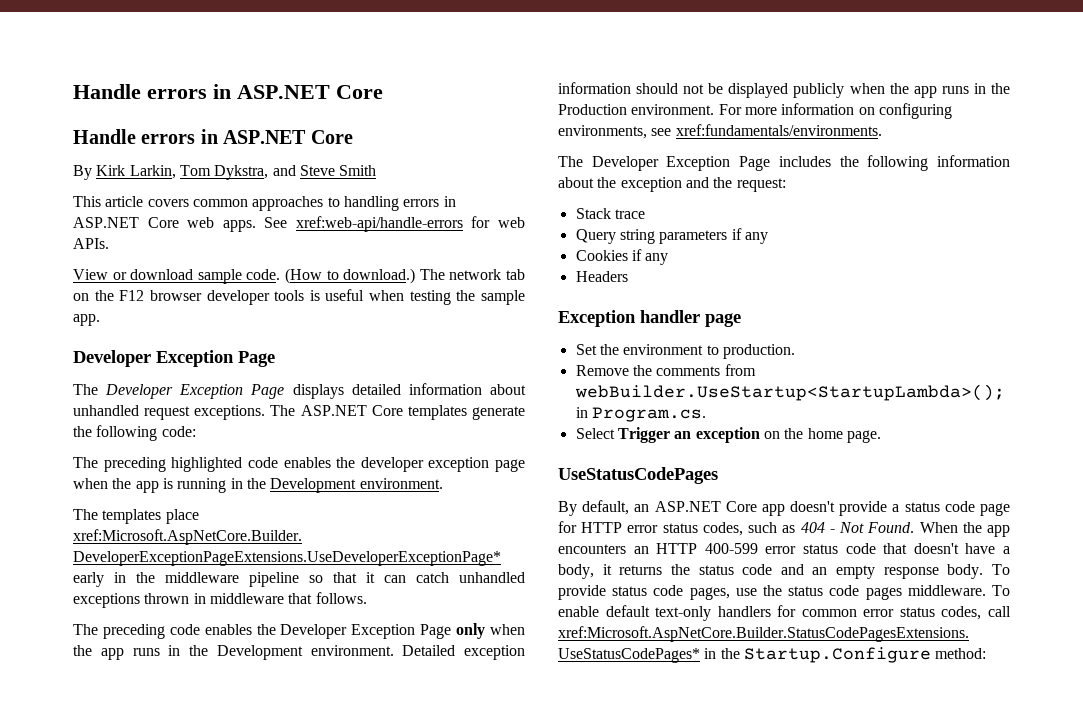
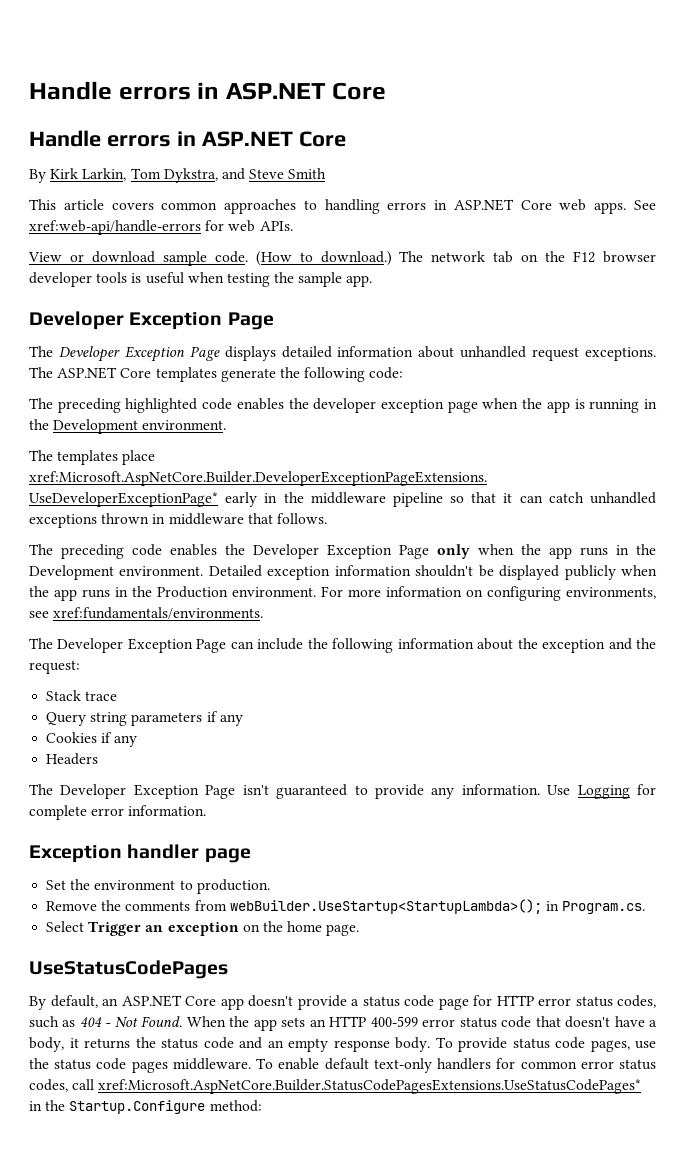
- Detailed exception information should not be displayed publicly when the app runs in the Production environment.
+ Detailed exception information shouldn't be displayed publicly when the app runs in the Production environment.
- The Developer Exception Page includes the following information about the exception and the request:
+ The Developer Exception Page can include the following information about the exception and the request:
+ The Developer Exception Page isn't guaranteed to provide any information. Use Logging for complete error information.
- When the app encounters an HTTP 400-599 error status code that doesn't have a body, it returns the status code and an empty response body.
+ When the app sets an HTTP 400-599 error status code that doesn't have a body, it returns the status code and an empty response body.

